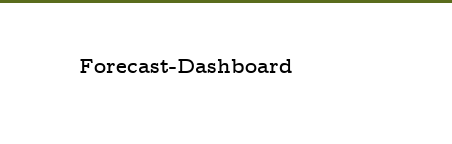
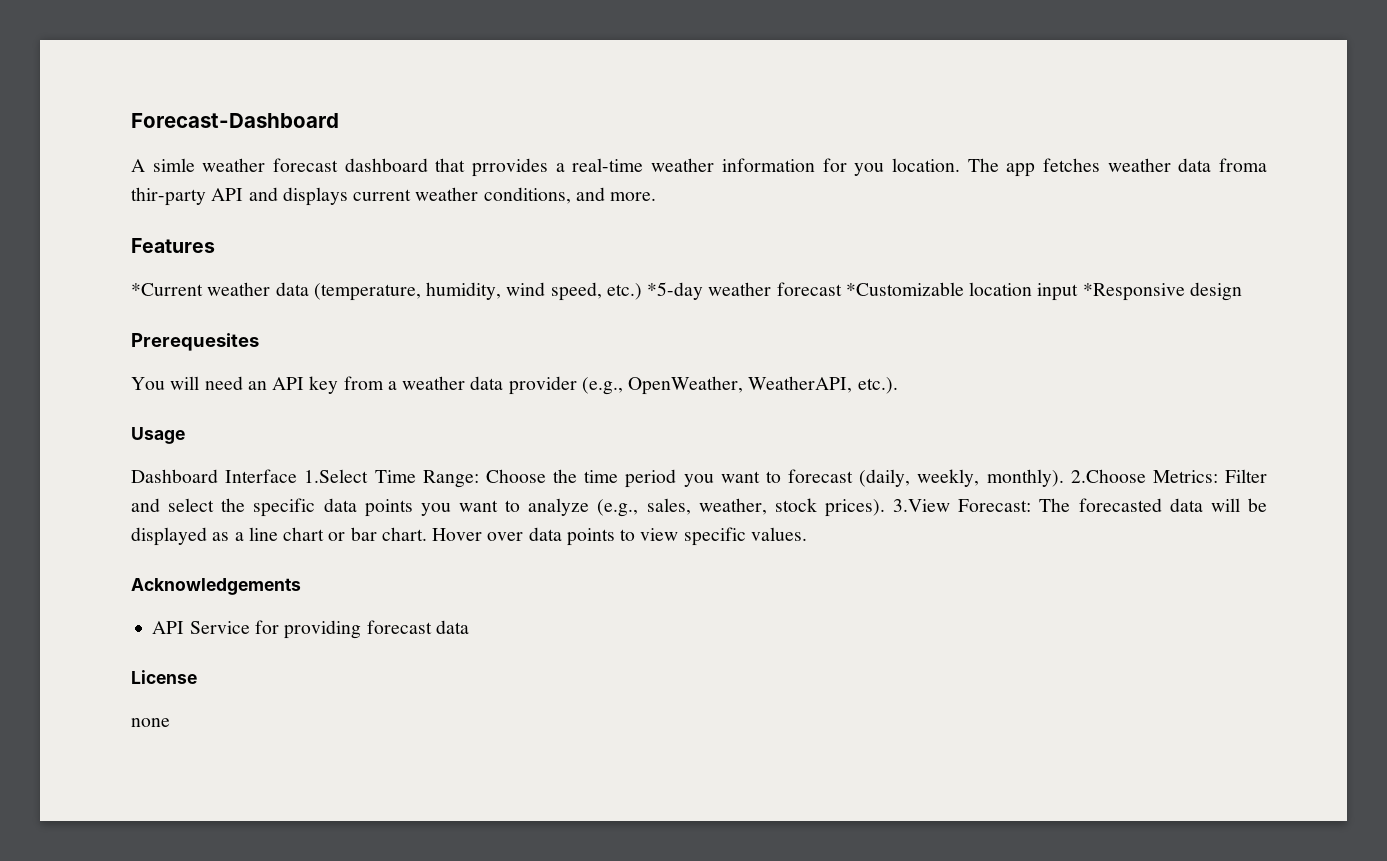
+ A simle weather forecast dashboard that prrovides a real-time weather information for you location. The app fetches weather data froma thir-party API and displays current weather conditions, and more.
+ Features
+ *Current weather data (temperature, humidity, wind speed, etc.) *5-day weather forecast *Customizable location input *Responsive design
+ Prerequesites
+ You will need an API key from a weather data provider (e.g., OpenWeather, WeatherAPI, etc.).
+ Usage
+ Dashboard Interface 1.Select Time Range: Choose the time period you want to forecast (daily, weekly, monthly). 2.Choose Metrics: Filter and select the specific data points you want to analyze (e.g., sales, weather, stock prices). 3.View Forecast: The forecasted data will be displayed as a line chart or bar chart. Hover over data points to view specific values.
+ Acknowledgements
+ API Service for providing forecast data
+ License
+ none

